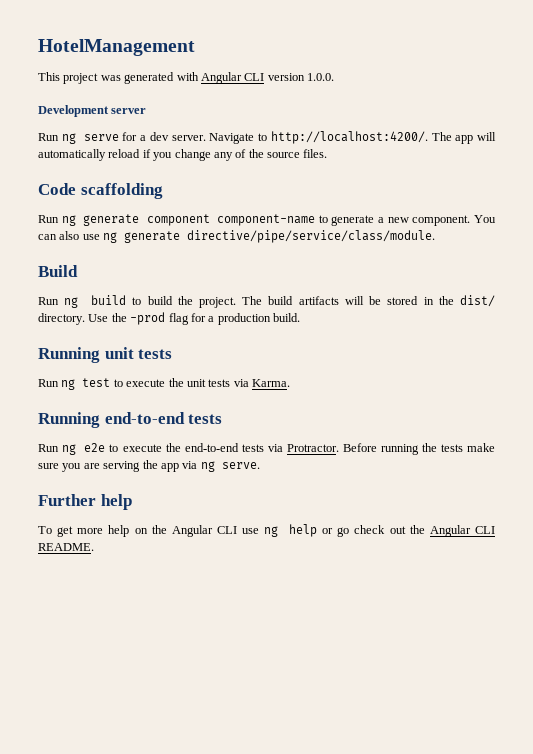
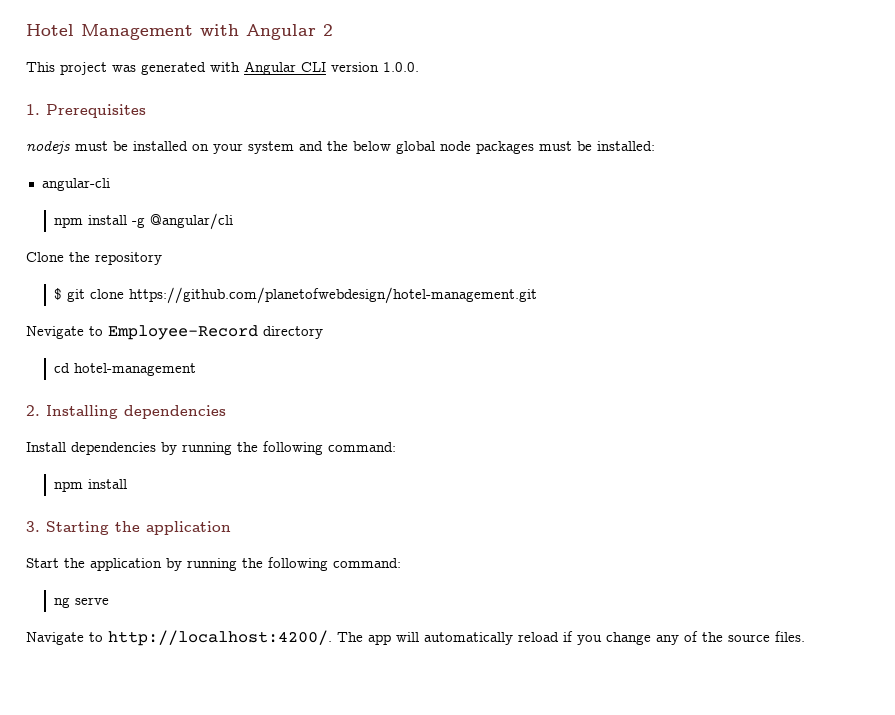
- HotelManagement
+ Hotel Management with Angular 2
- Development server
- Run ng serve for a dev server. Navigate to http://localhost:4200/.
+ 1. Prerequisites
+ nodejs must be installed on your system and the below global node packages must be installed:
+ angular-cli
+ npm install -g @angular/cli
+ Clone the repository
+ $ git clone https://github.com/planetofwebdesign/hotel-management.git
+ Nevigate to Employee-Record directory
+ cd hotel-management
+ 2. Installing dependencies
+ Install dependencies by running the following command:
+ npm install
+ 3. Starting the application
+ Start the application by running the following command:
+ ng serve
+ Navigate to http://localhost:4200/.
- Code scaffolding
- Run ng generate component component-name to generate a new component. You can also use ng generate directive/pipe/service/class/module.
- Build
- Run ng build to build the project. The build artifacts will be stored in the dist/ directory. Use the -prod flag for a production build.
- Running unit tests
- Run ng test to execute the unit tests via Karma.
- Running end-to-end tests
- Run ng e2e to execute the end-to-end tests via Protractor. Before running the tests make sure you are serving the app via ng serve.
- Further help
- To get more help on the Angular CLI use ng help or go check out the Angular CLI README.

